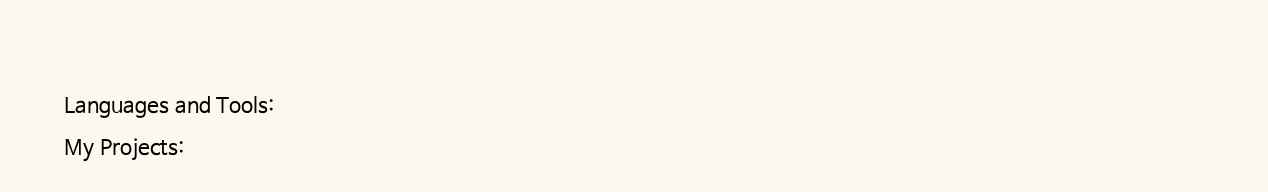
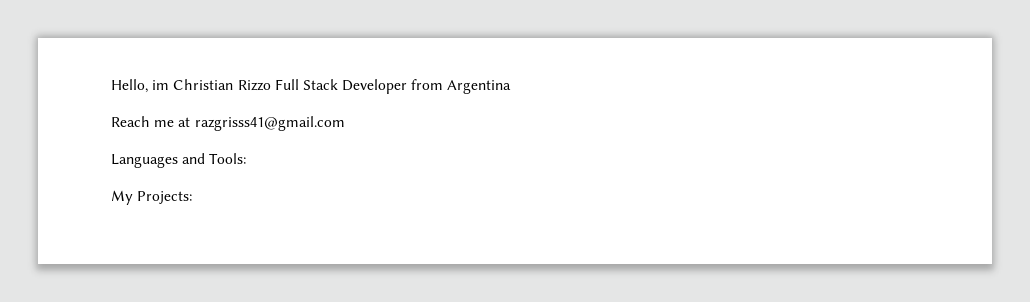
+ Hello, im Christian Rizzo Full Stack Developer from Argentina
+ Reach me at razgrisss41@gmail.com

